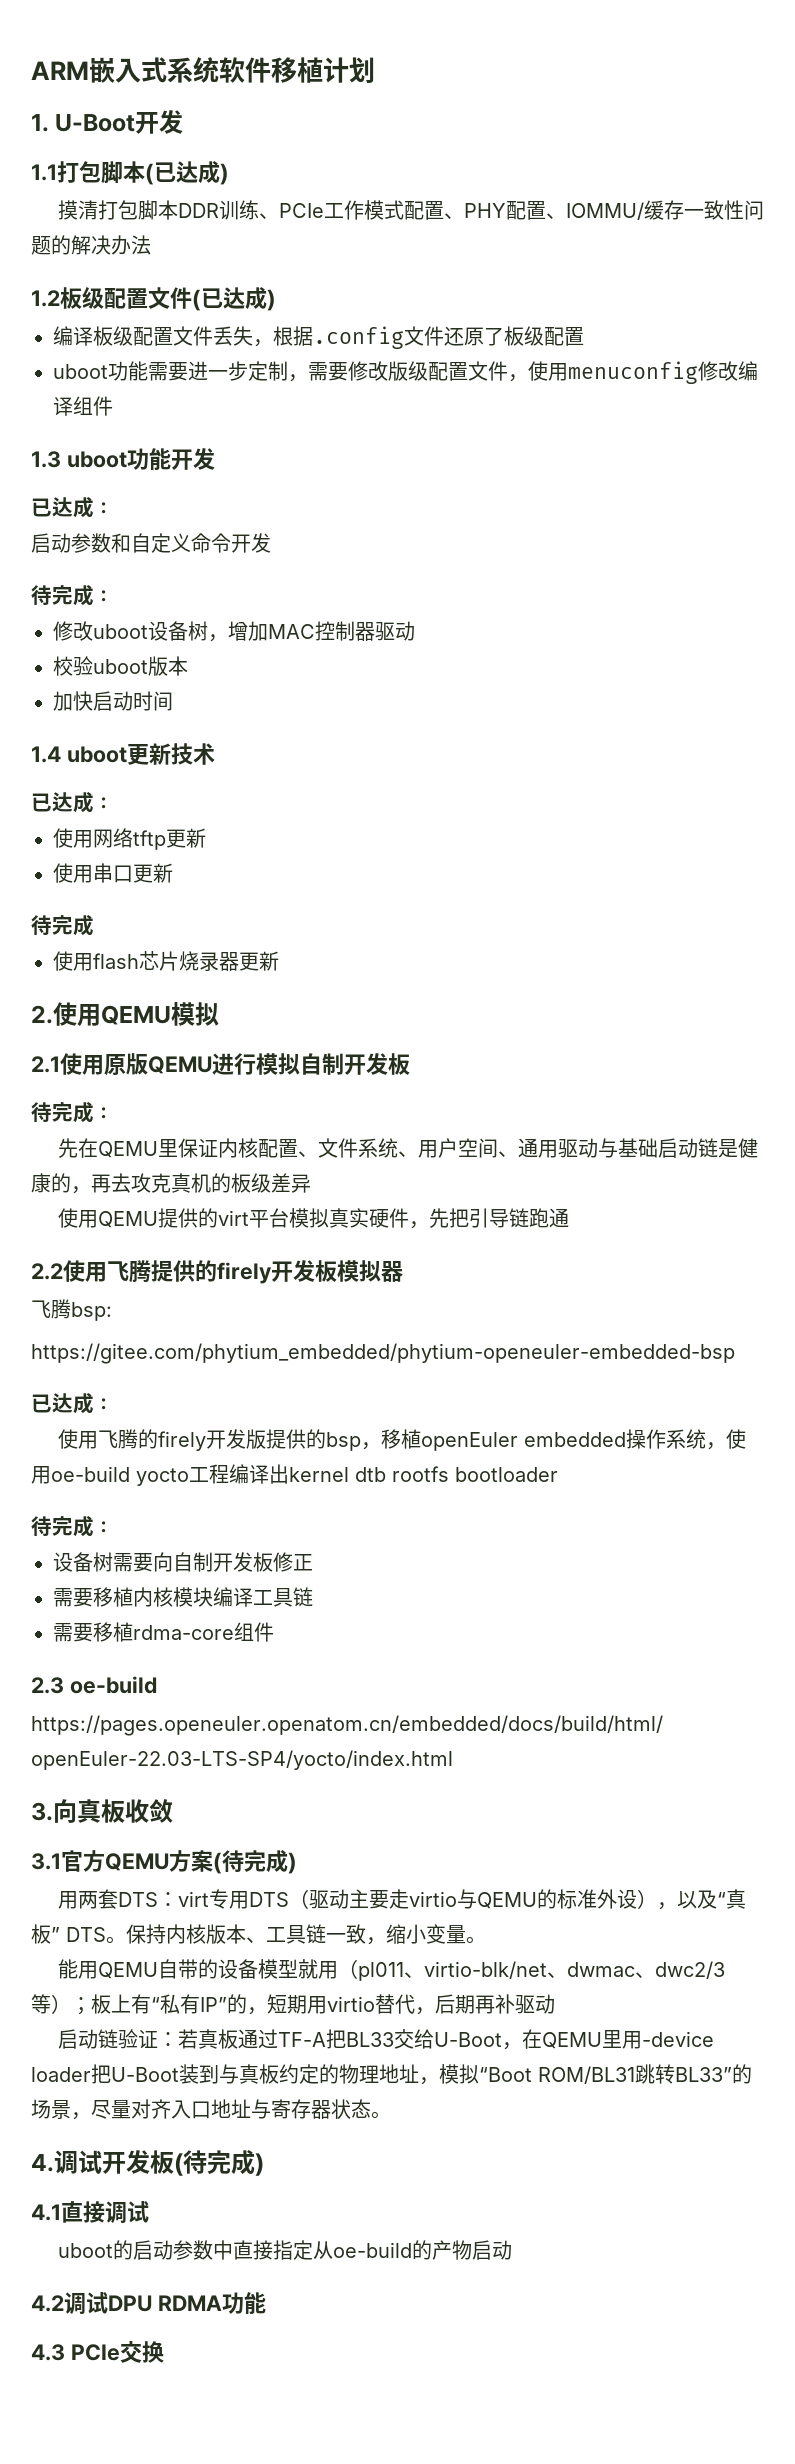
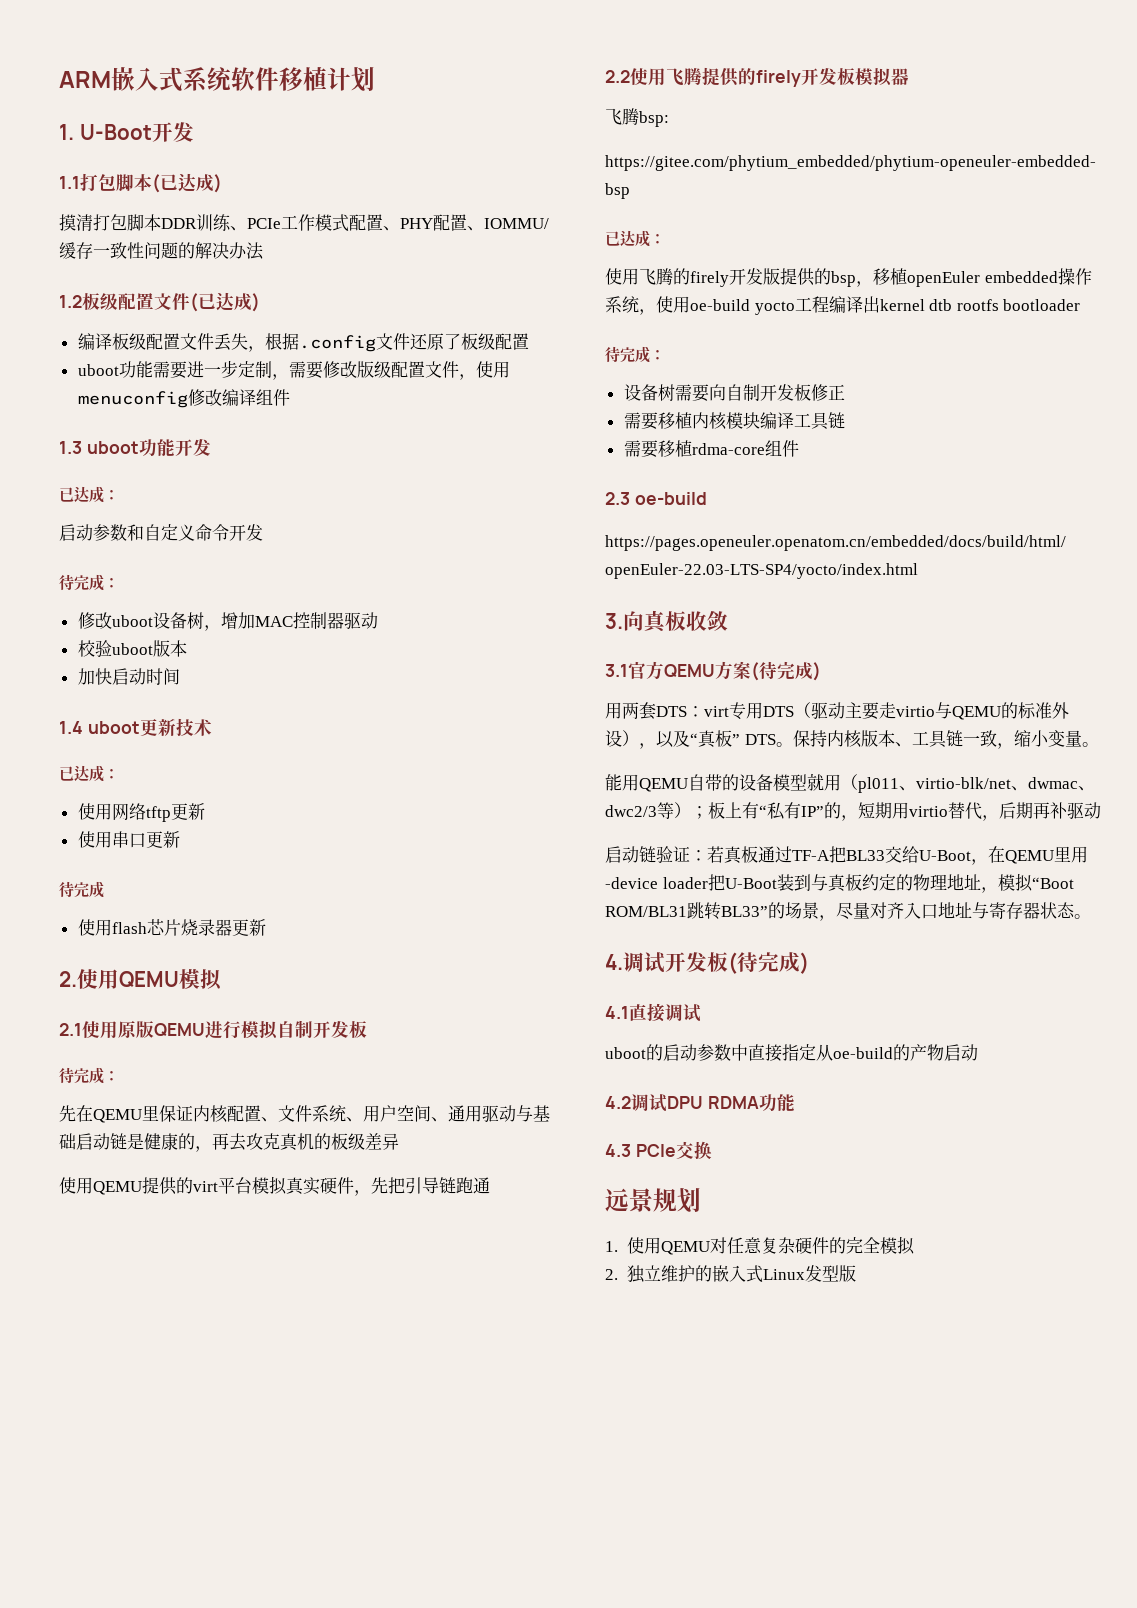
+ 远景规划
+ 1.使用QEMU对任意复杂硬件的完全模拟
+ 2.独立维护的嵌入式Linux发型版

